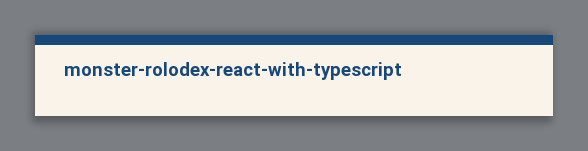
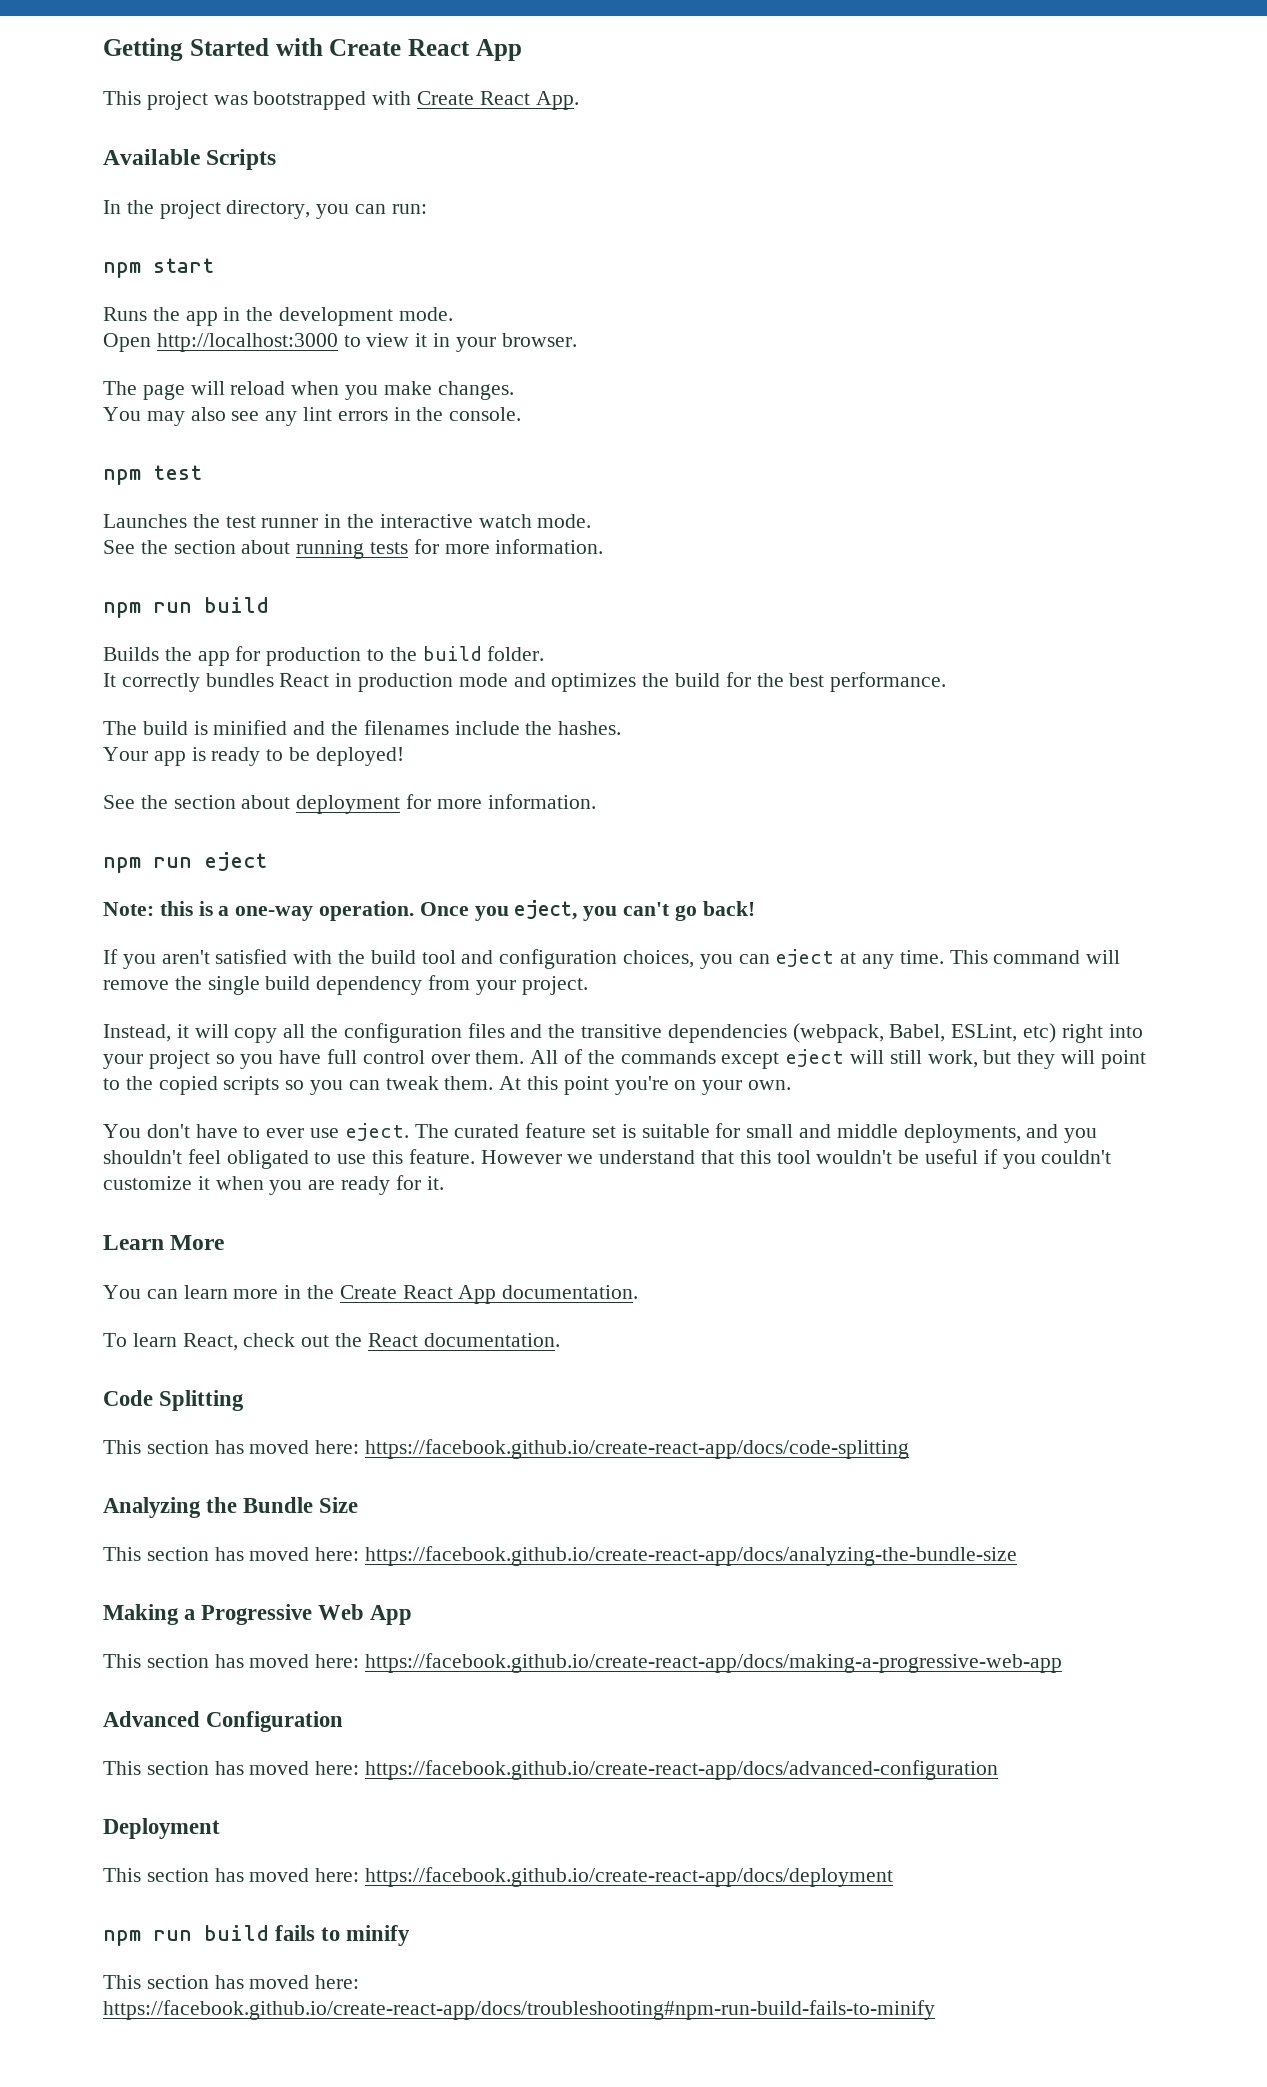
- monster-rolodex-react-with-typescript
+ Getting Started with Create React App
+ This project was bootstrapped with Create React App.
+ Available Scripts
+ In the project directory, you can run:
+ npm start
+ Runs the app in the development mode.
+ Open http://localhost:3000 to view it in your browser.
+ The page will reload when you make changes.
+ You may also see any lint errors in the console.
+ npm test
+ Launches the test runner in the interactive watch mode.
+ See the section about running tests for more information.
+ npm run build
+ Builds the app for production to the build folder.
+ It correctly bundles React in production mode and optimizes the build for the best performance.
+ The build is minified and the filenames include the hashes.
+ Your app is ready to be deployed!
+ See the section about deployment for more information.
+ npm run eject
+ Note: this is a one-way operation. Once you eject, you can't go back!
+ If you aren't satisfied with the build tool and configuration choices, you can eject at any time. This command will remove the single build dependency from your project.
+ Instead, it will copy all the configuration files and the transitive dependencies (webpack, Babel, ESLint, etc) right into your project so you have full control over them. All of the commands except eject will still work, but they will point to the copied scripts so you can tweak them. At this point you're on your own.
+ You don't have to ever use eject. The curated feature set is suitable for small and middle deployments, and you shouldn't feel obligated to use this feature. However we understand that this tool wouldn't be useful if you couldn't customize it when you are ready for it.
+ Learn More
+ You can learn more in the Create React App documentation.
+ To learn React, check out the React documentation.
+ Code Splitting
+ This section has moved here: https://facebook.github.io/create-react-app/docs/code-splitting
+ Analyzing the Bundle Size
+ This section has moved here: https://facebook.github.io/create-react-app/docs/analyzing-the-bundle-size
+ Making a Progressive Web App
+ This section has moved here: https://facebook.github.io/create-react-app/docs/making-a-progressive-web-app
+ Advanced Configuration
+ This section has moved here: https://facebook.github.io/create-react-app/docs/advanced-configuration
+ Deployment
+ This section has moved here: https://facebook.github.io/create-react-app/docs/deployment
+ npm run build fails to minify
+ This section has moved here: https://facebook.github.io/create-react-app/docs/troubleshooting#npm-run-build-fails-to-minify

